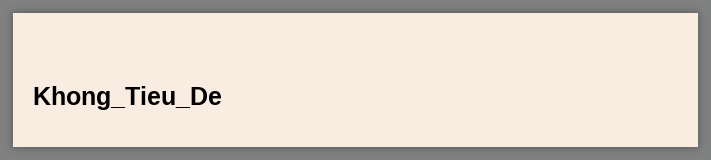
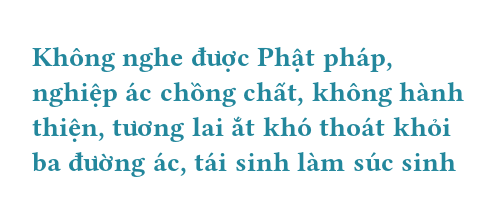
- Khong_Tieu_De
+ Không nghe được Phật pháp, nghiệp ác chồng chất, không hành thiện, tương lai ắt khó thoát khỏi ba đường ác, tái sinh làm súc sinh

